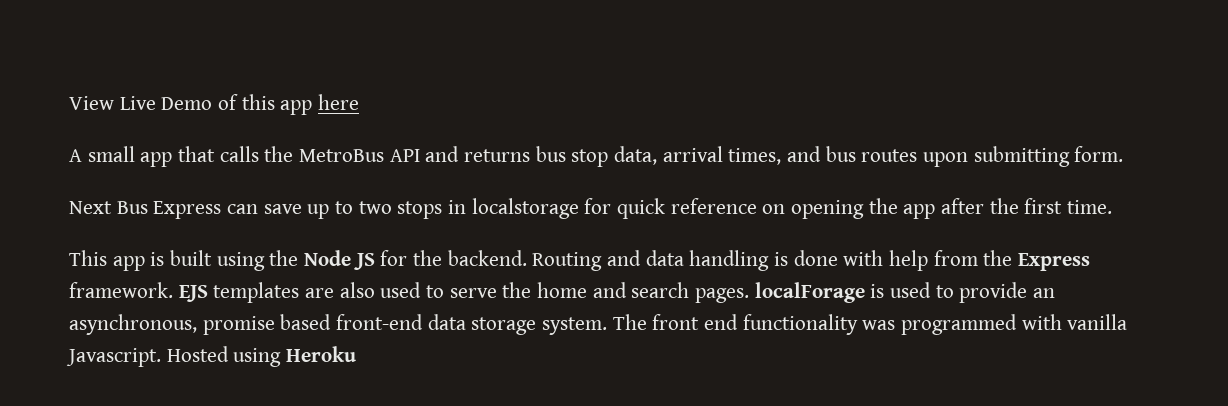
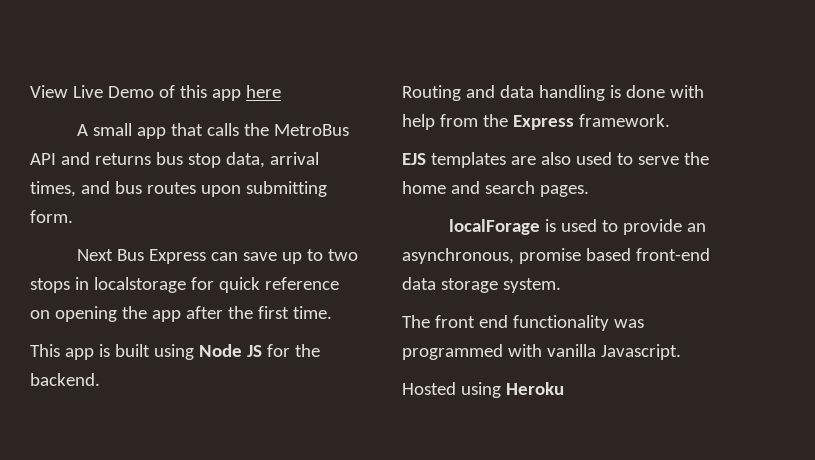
- This app is built using the Node JS for the backend. Routing and data handling is done with help from the Express framework. EJS templates are also used to serve the home and search pages. localForage is used to provide an asynchronous, promise based front-end data storage system. The front end functionality was programmed with vanilla Javascript. Hosted using Heroku
+ This app is built using Node JS for the backend.
+ Routing and data handling is done with help from the Express framework.
+ EJS templates are also used to serve the home and search pages.
+ localForage is used to provide an asynchronous, promise based front-end data storage system.
+ The front end functionality was programmed with vanilla Javascript.
+ Hosted using Heroku

